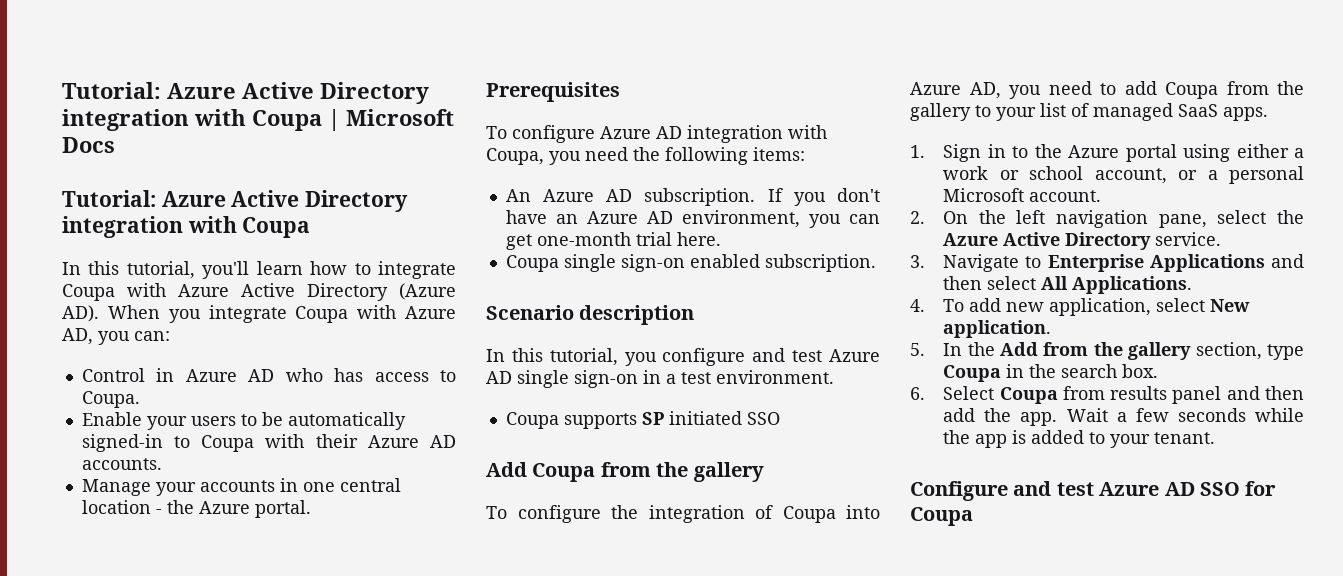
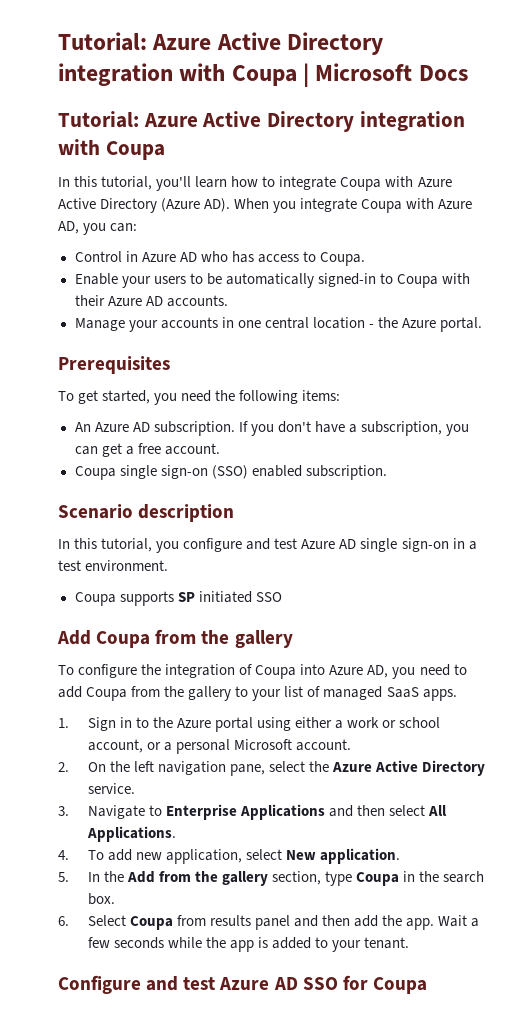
- To configure Azure AD integration with Coupa, you need the following items:
+ To get started, you need the following items:
- If you don't have an Azure AD environment, you can get one-month trial here.
+ If you don't have a subscription, you can get a free account.
- Coupa single sign-on enabled subscription.
+ Coupa single sign-on (SSO) enabled subscription.

